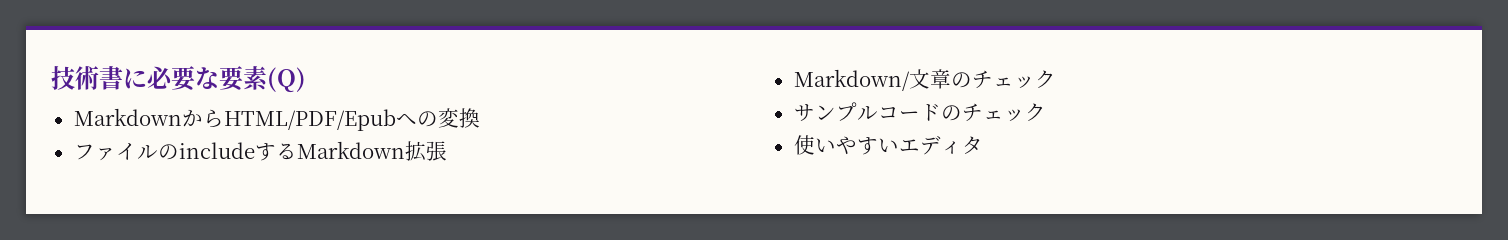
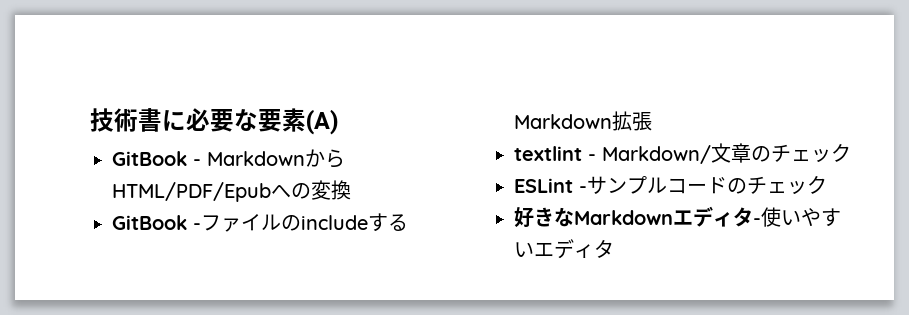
- 技術書に必要な要素(Q)
- MarkdownからHTML/PDF/Epubへの変換
+ 技術書に必要な要素(A)
+ GitBook - MarkdownからHTML/PDF/Epubへの変換
- ファイルのincludeするMarkdown拡張
+ GitBook -ファイルのincludeするMarkdown拡張
- Markdown/文章のチェック
+ textlint - Markdown/文章のチェック
- サンプルコードのチェック
+ ESLint -サンプルコードのチェック
- 使いやすいエディタ
+ 好きなMarkdownエディタ-使いやすいエディタ

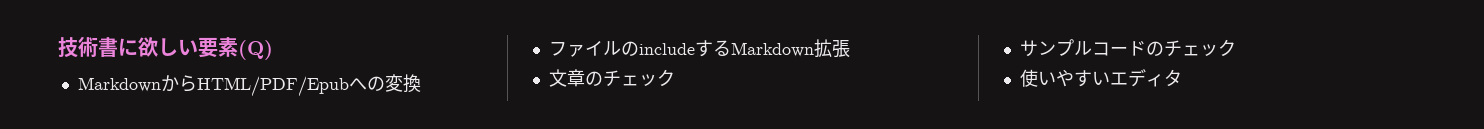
- 技術書に必要な要素(A)
- GitBook - MarkdownからHTML/PDF/Epubへの変換
+ 技術書に欲しい要素(Q)
+ MarkdownからHTML/PDF/Epubへの変換
- GitBook -ファイルのincludeするMarkdown拡張
+ ファイルのincludeするMarkdown拡張
- textlint - Markdown/文章のチェック
+ 文章のチェック
- ESLint -サンプルコードのチェック
+ サンプルコードのチェック
- 好きなMarkdownエディタ-使いやすいエディタ
+ 使いやすいエディタ

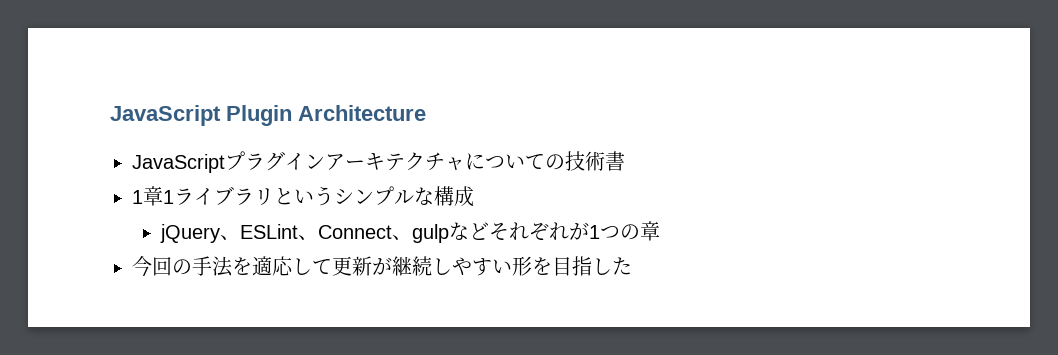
- 技術書に欲しい要素(Q)
- MarkdownからHTML/PDF/Epubへの変換
- ファイルのincludeするMarkdown拡張
- 文章のチェック
- サンプルコードのチェック
- 使いやすいエディタ
+ JavaScript Plugin Architecture
+ JavaScriptプラグインアーキテクチャについての技術書
+ 1章1ライブラリというシンプルな構成
+ jQuery、ESLint、Connect、gulpなどそれぞれが1つの章
+ 今回の手法を適応して更新が継続しやすい形を目指した

